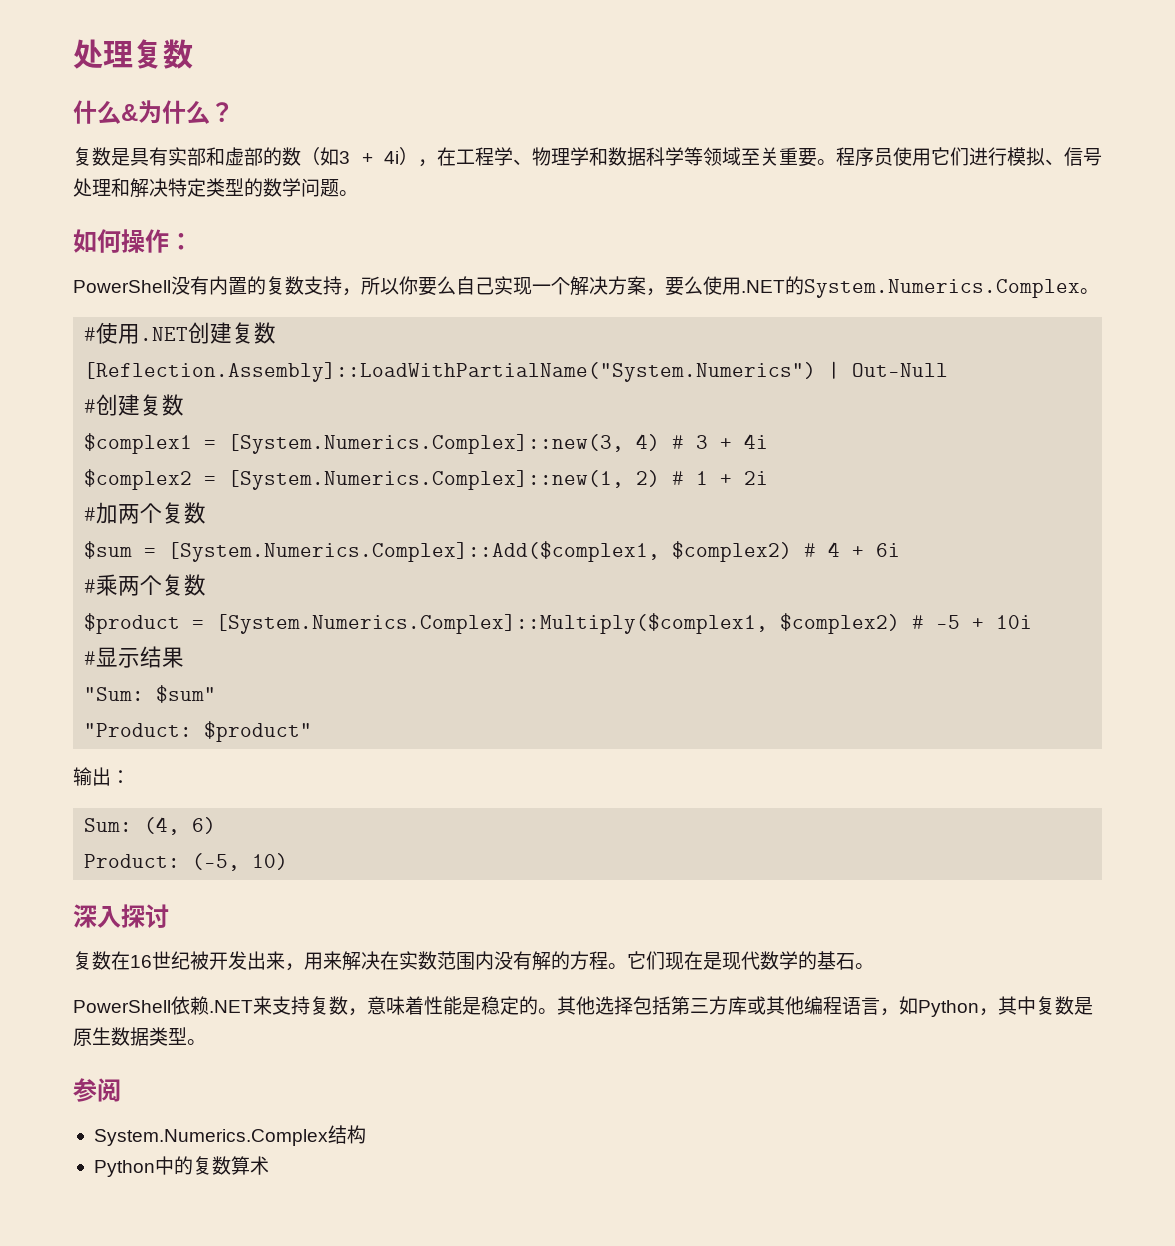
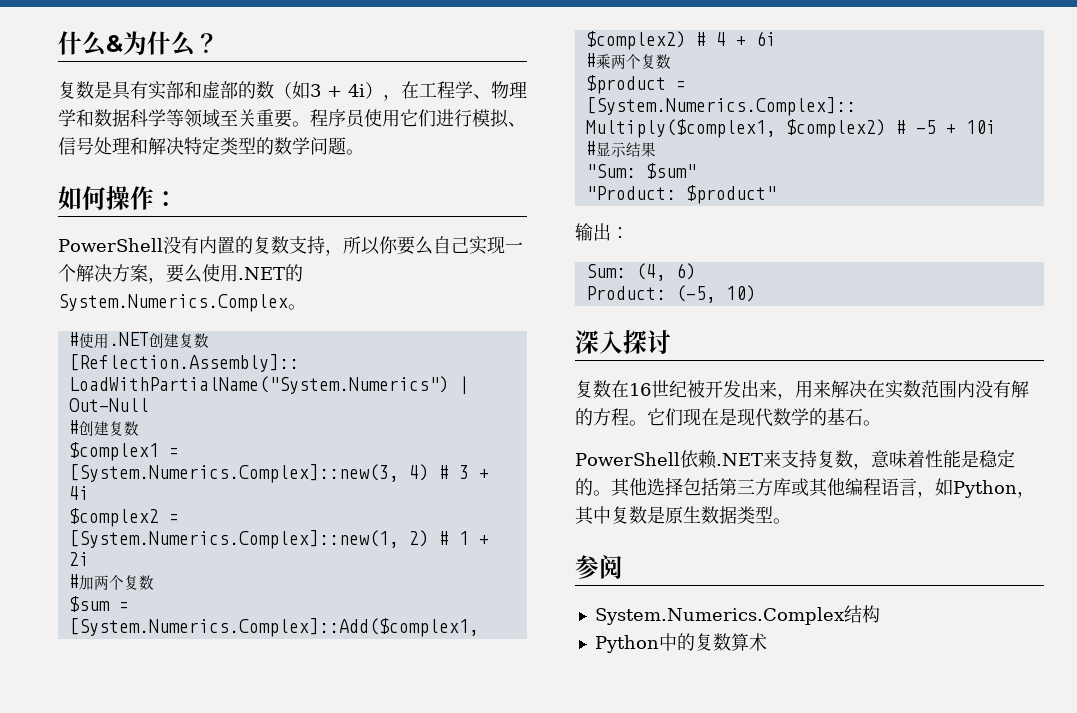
- 处理复数

